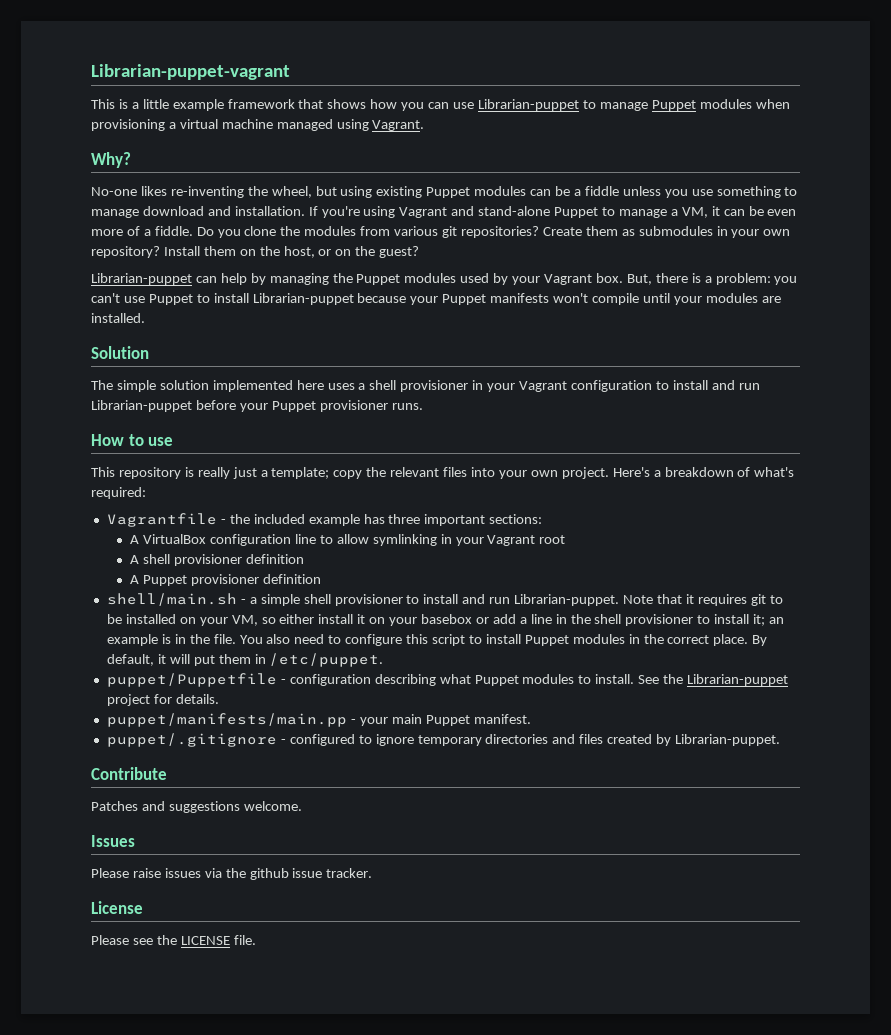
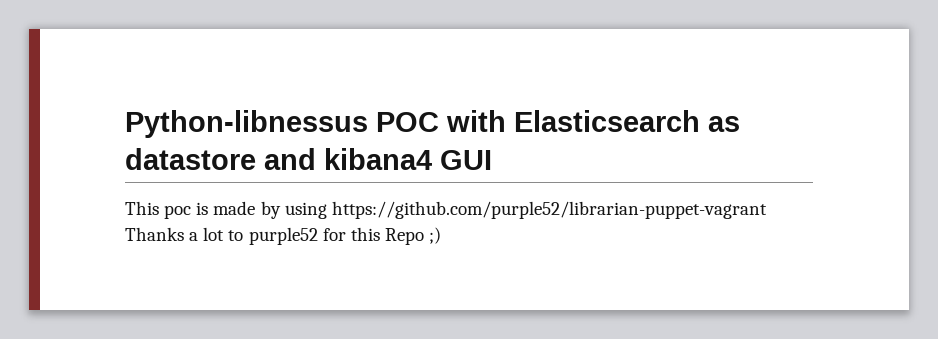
- Librarian-puppet-vagrant
- This is a little example framework that shows how you can use Librarian-puppet to manage Puppet modules when provisioning a virtual machine managed using Vagrant.
- Why?
- No-one likes re-inventing the wheel, but using existing Puppet modules can be a fiddle unless you use something to manage download and installation. If you're using Vagrant and stand-alone Puppet to manage a VM, it can be even more of a fiddle. Do you clone the modules from various git repositories? Create them as submodules in your own repository? Install them on the host, or on the guest?
- Librarian-puppet can help by managing the Puppet modules used by your Vagrant box. But, there is a problem: you can't use Puppet to install Librarian-puppet because your Puppet manifests won't compile until your modules are installed.
- Solution
- The simple solution implemented here uses a shell provisioner in your Vagrant configuration to install and run Librarian-puppet before your Puppet provisioner runs.
- How to use
- This repository is really just a template; copy the relevant files into your own project. Here's a breakdown of what's required:
- Vagrantfile - the included example has three important sections:
- A VirtualBox configuration line to allow symlinking in your Vagrant root
- A shell provisioner definition
- A Puppet provisioner definition
- shell/main.sh - a simple shell provisioner to install and run Librarian-puppet. Note that it requires git to be installed on your VM, so either install it on your basebox or add a line in the shell provisioner to install it; an example is in the file. You also need to configure this script to install Puppet modules in the correct place. By default, it will put them in /etc/puppet.
- puppet/Puppetfile - configuration describing what Puppet modules to install. See the Librarian-puppet project for details.
- puppet/manifests/main.pp - your main Puppet manifest.
- puppet/.gitignore - configured to ignore temporary directories and files created by Librarian-puppet.
- Contribute
- Patches and suggestions welcome.
- Issues
- Please raise issues via the github issue tracker.
- License
- Please see the LICENSE file.
+ Python-libnessus POC with Elasticsearch as datastore and kibana4 GUI
+ This poc is made by using https://github.com/purple52/librarian-puppet-vagrant Thanks a lot to purple52 for this Repo ;)

